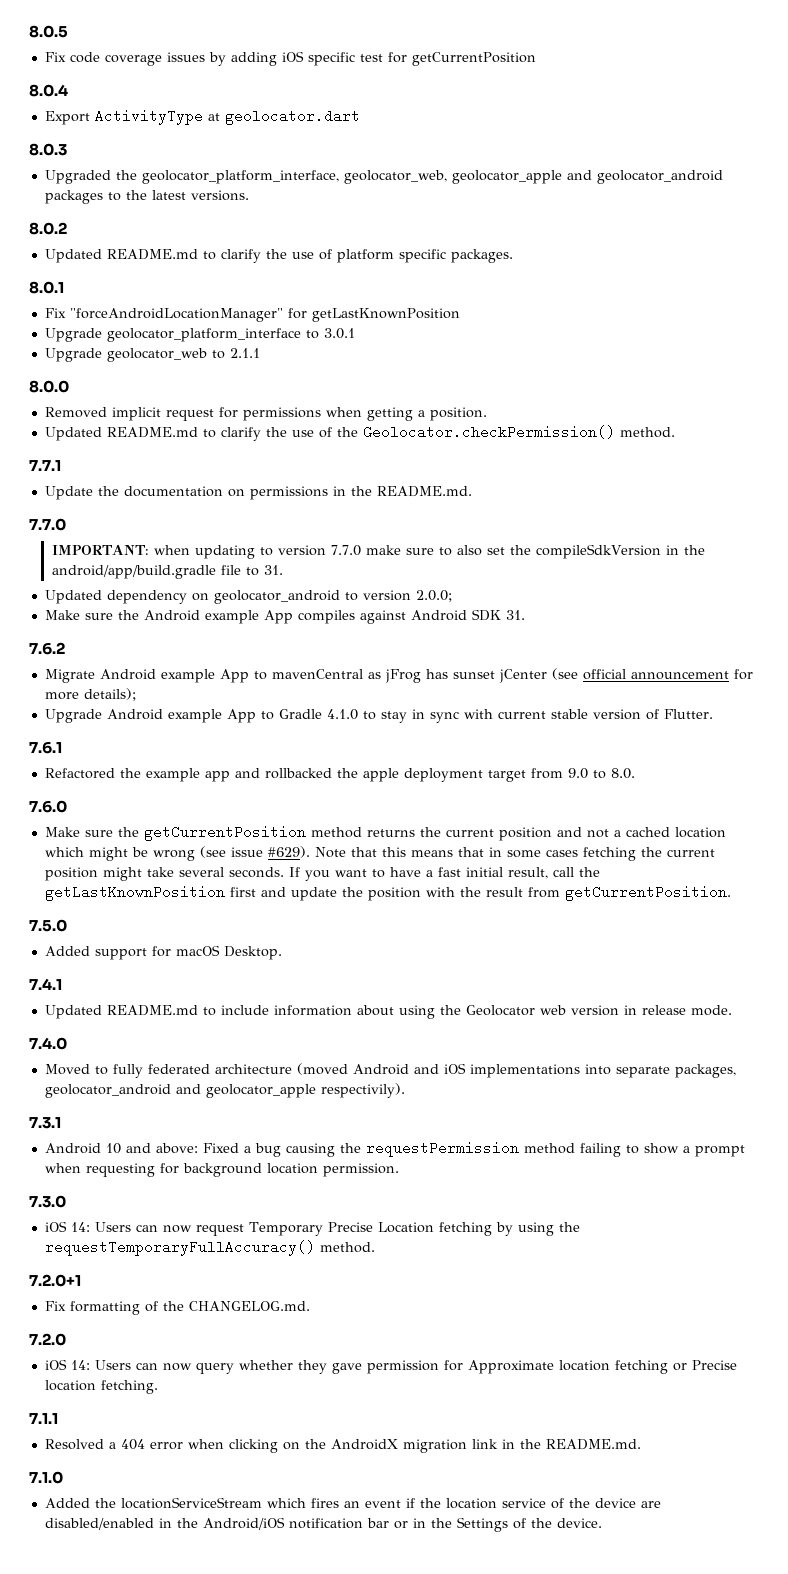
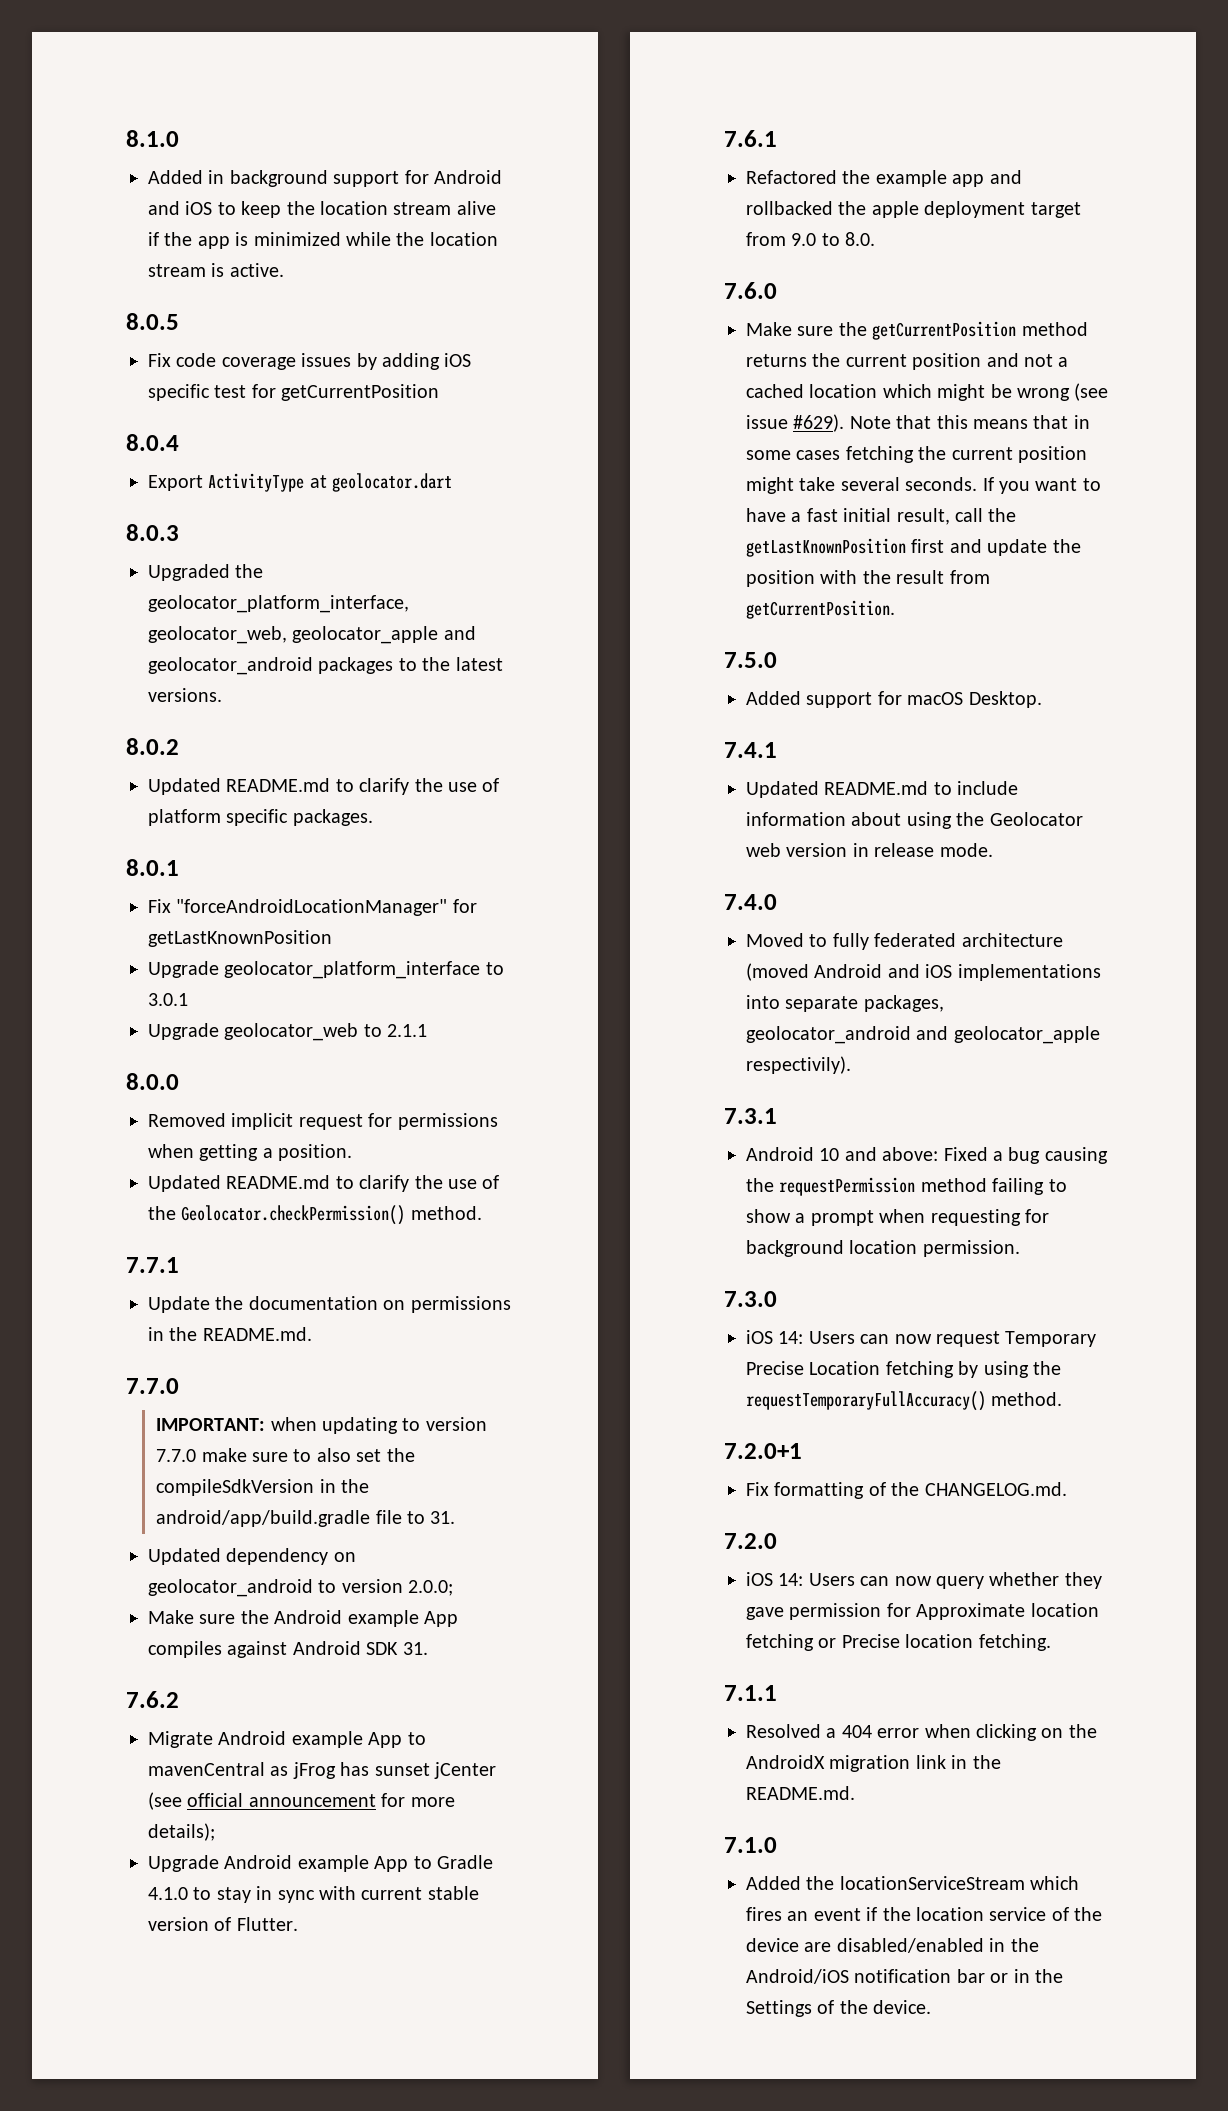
+ 8.1.0
+ Added in background support for Android and iOS to keep the location stream alive if the app is minimized while the location stream is active.

